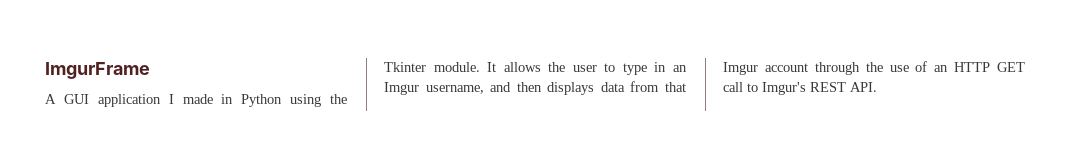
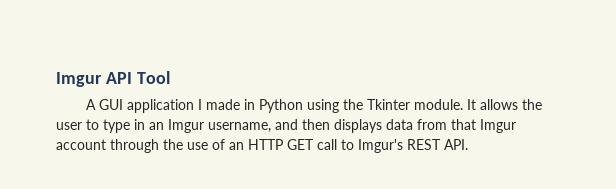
- ImgurFrame
+ Imgur API Tool

